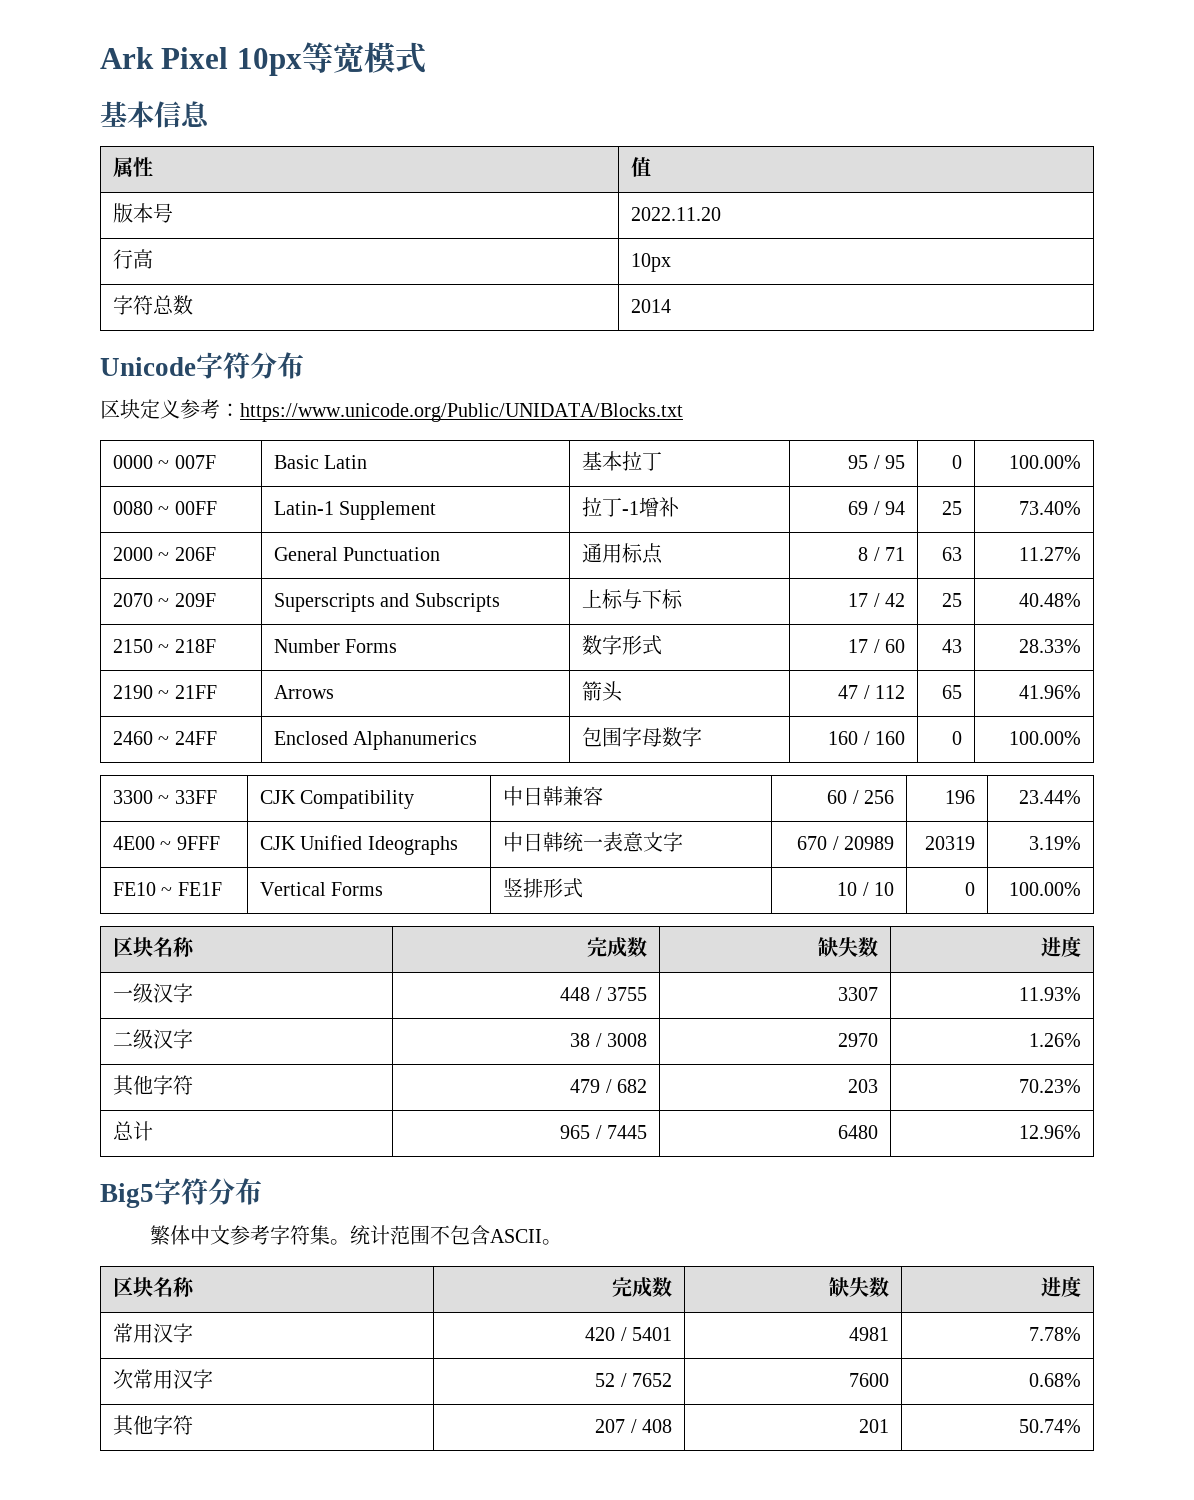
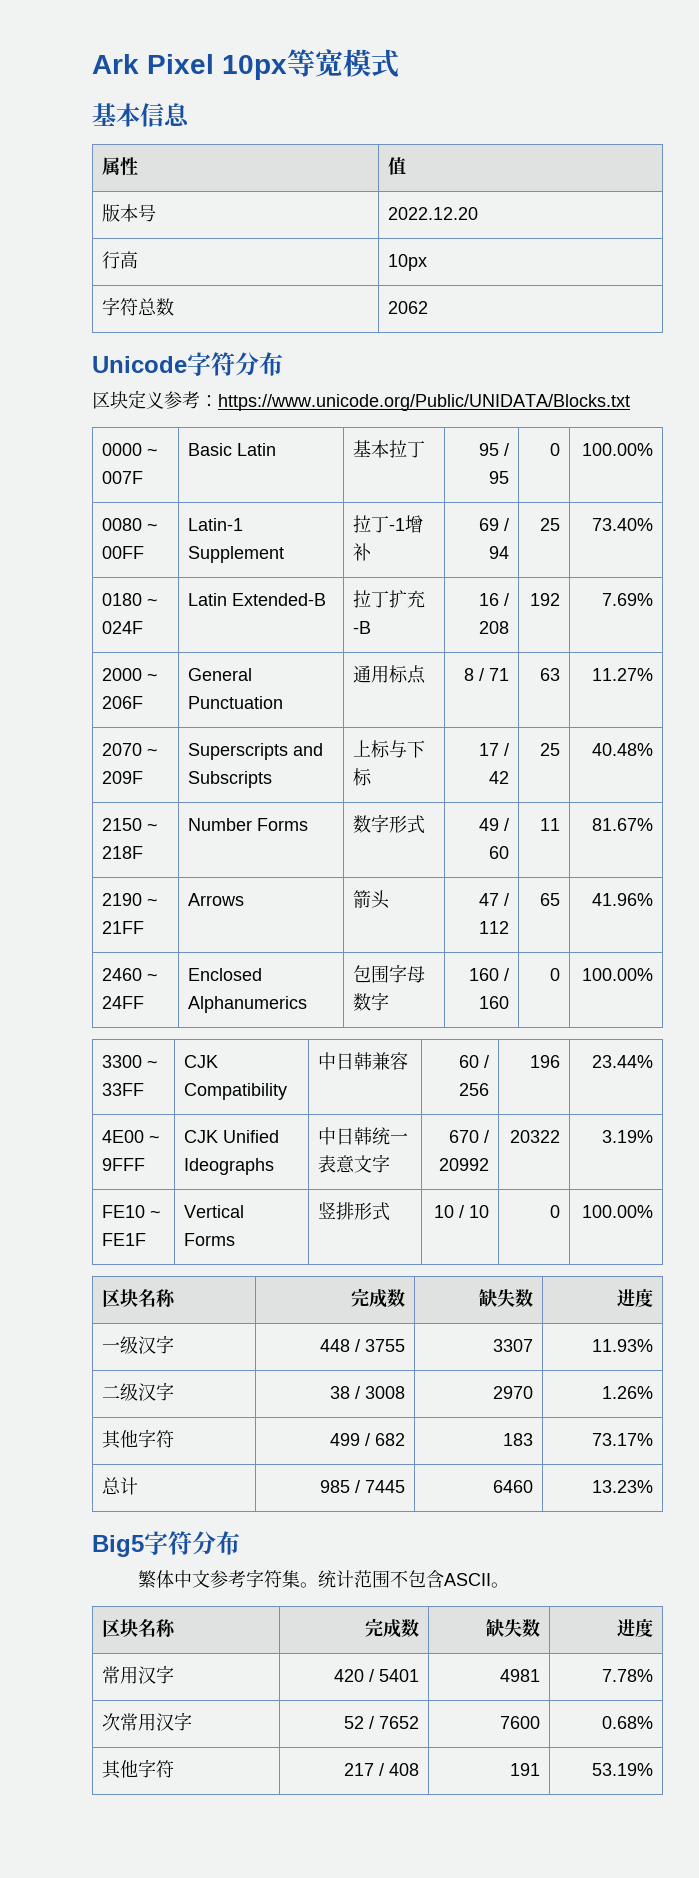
- 版本号 | 2022.11.20
+ 版本号 | 2022.12.20
- 字符总数 | 2014
+ 字符总数 | 2062
+ 0180 ~ 024F | Latin Extended-B | 拉丁扩充-B | 16 / 208 | 192 | 7.69%
- 2150 ~ 218F | Number Forms | 数字形式 | 17 / 60 | 43 | 28.33%
+ 2150 ~ 218F | Number Forms | 数字形式 | 49 / 60 | 11 | 81.67%
- 4E00 ~ 9FFF | CJK Unified Ideographs | 中日韩统一表意文字 | 670 / 20989 | 20319 | 3.19%
+ 4E00 ~ 9FFF | CJK Unified Ideographs | 中日韩统一表意文字 | 670 / 20992 | 20322 | 3.19%
- 其他字符 | 479 / 682 | 203 | 70.23%
+ 其他字符 | 499 / 682 | 183 | 73.17%
- 总计 | 965 / 7445 | 6480 | 12.96%
+ 总计 | 985 / 7445 | 6460 | 13.23%
- 其他字符 | 207 / 408 | 201 | 50.74%
+ 其他字符 | 217 / 408 | 191 | 53.19%

